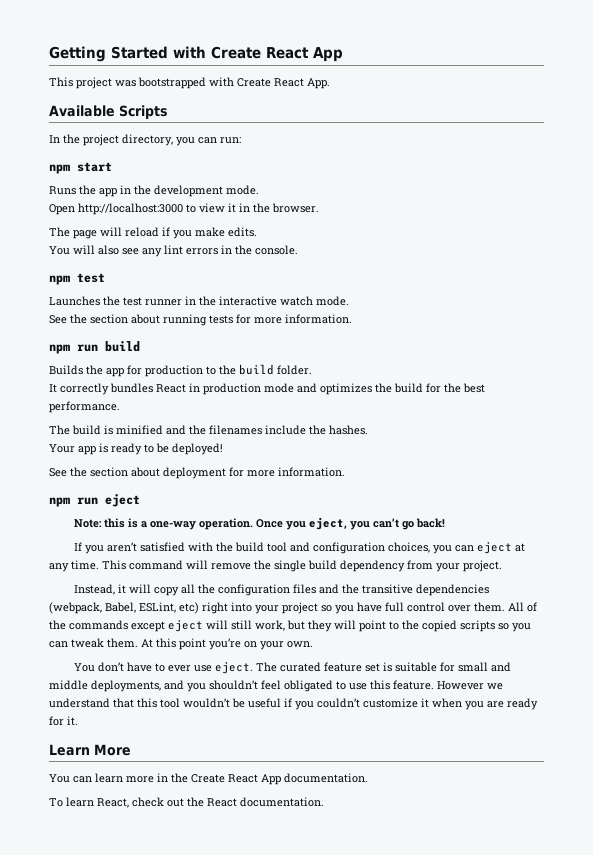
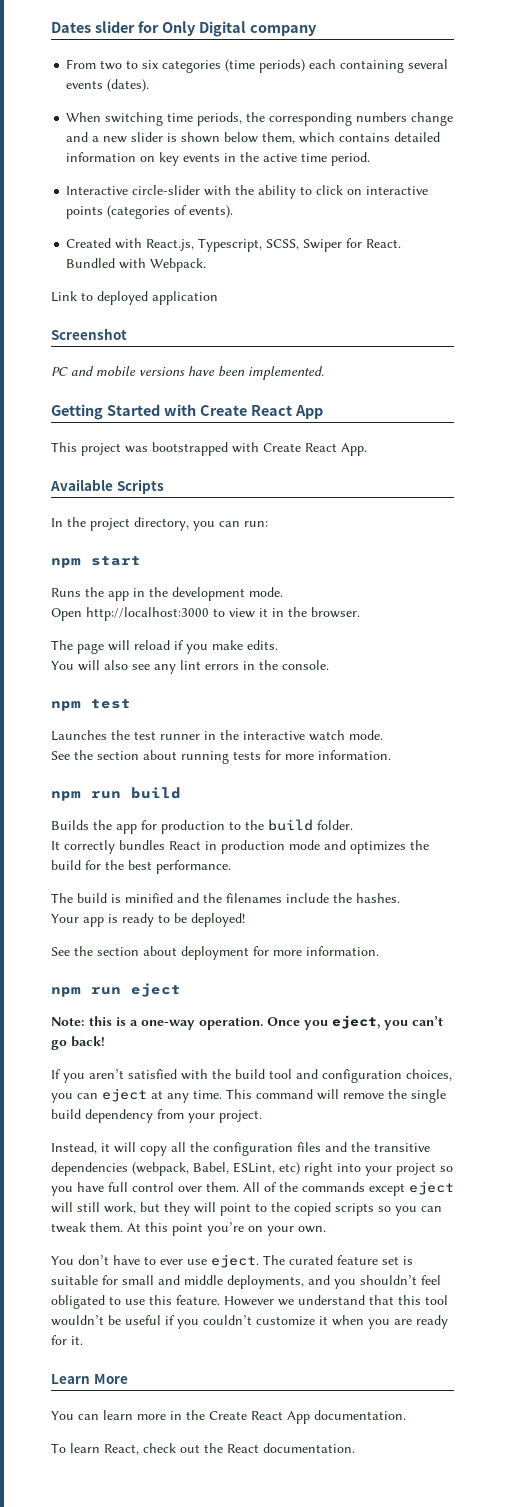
+ Dates slider for Only Digital company
+ From two to six categories (time periods) each containing several events (dates).
+ When switching time periods, the corresponding numbers change and a new slider is shown below them, which contains detailed information on key events in the active time period.
+ Interactive circle-slider with the ability to click on interactive points (categories of events).
+ Created with React.js, Typescript, SCSS, Swiper for React. Bundled with Webpack.
+ Link to deployed application
+ Screenshot
+ PC and mobile versions have been implemented.

